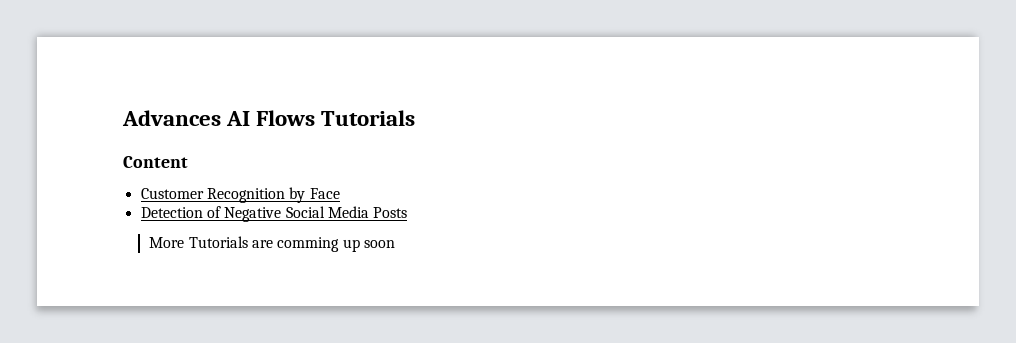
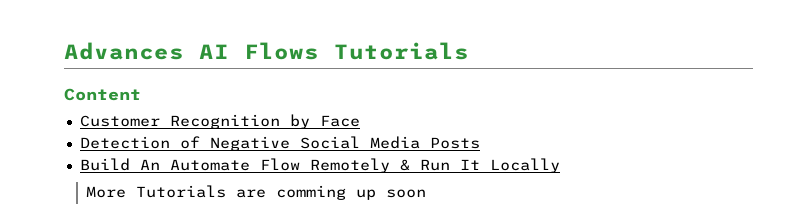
+ Build An Automate Flow Remotely & Run It Locally

